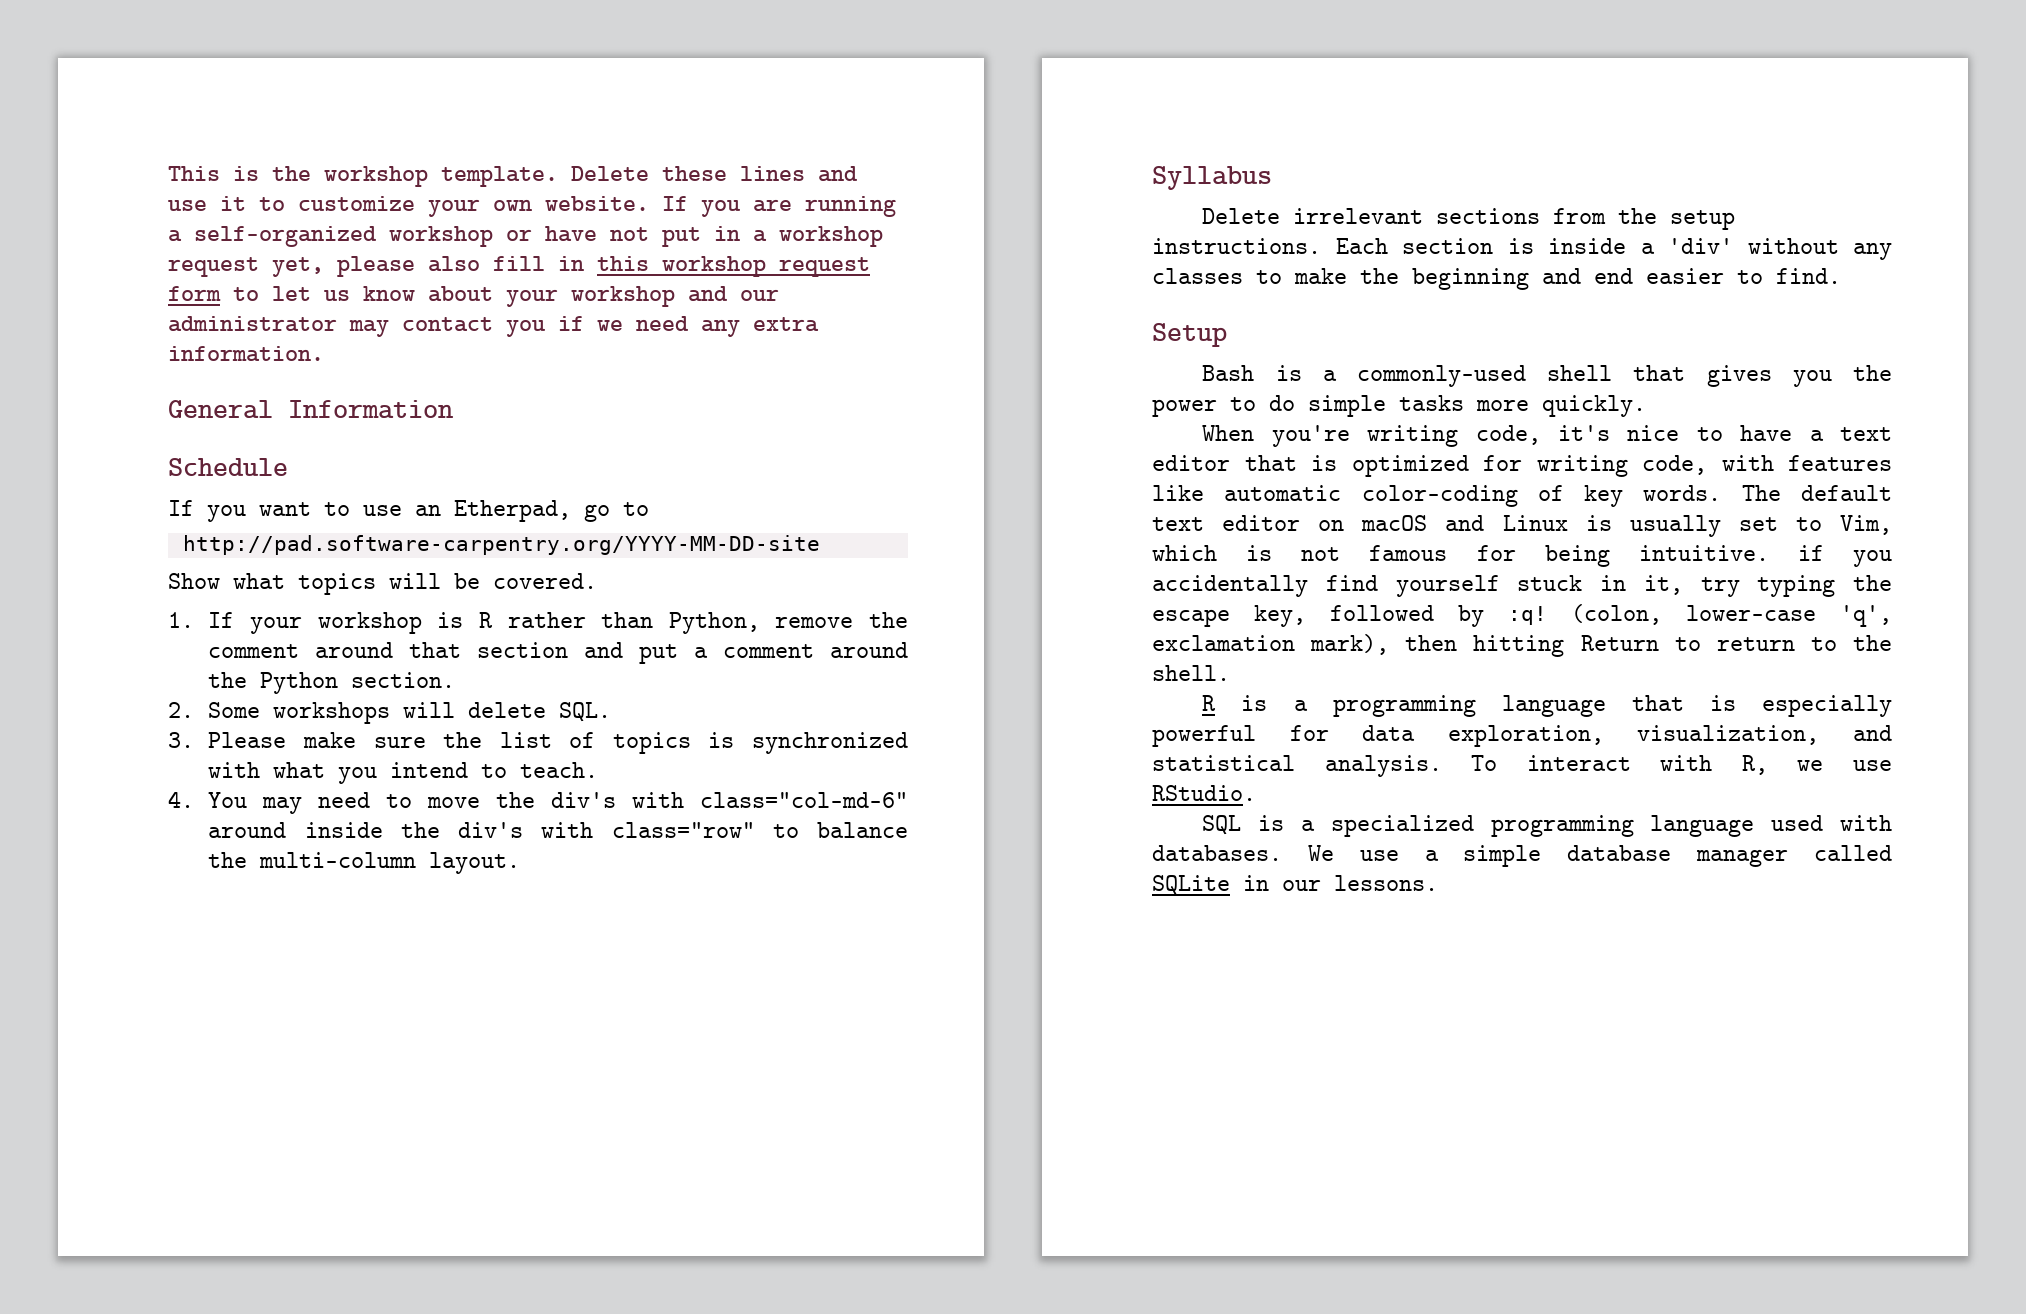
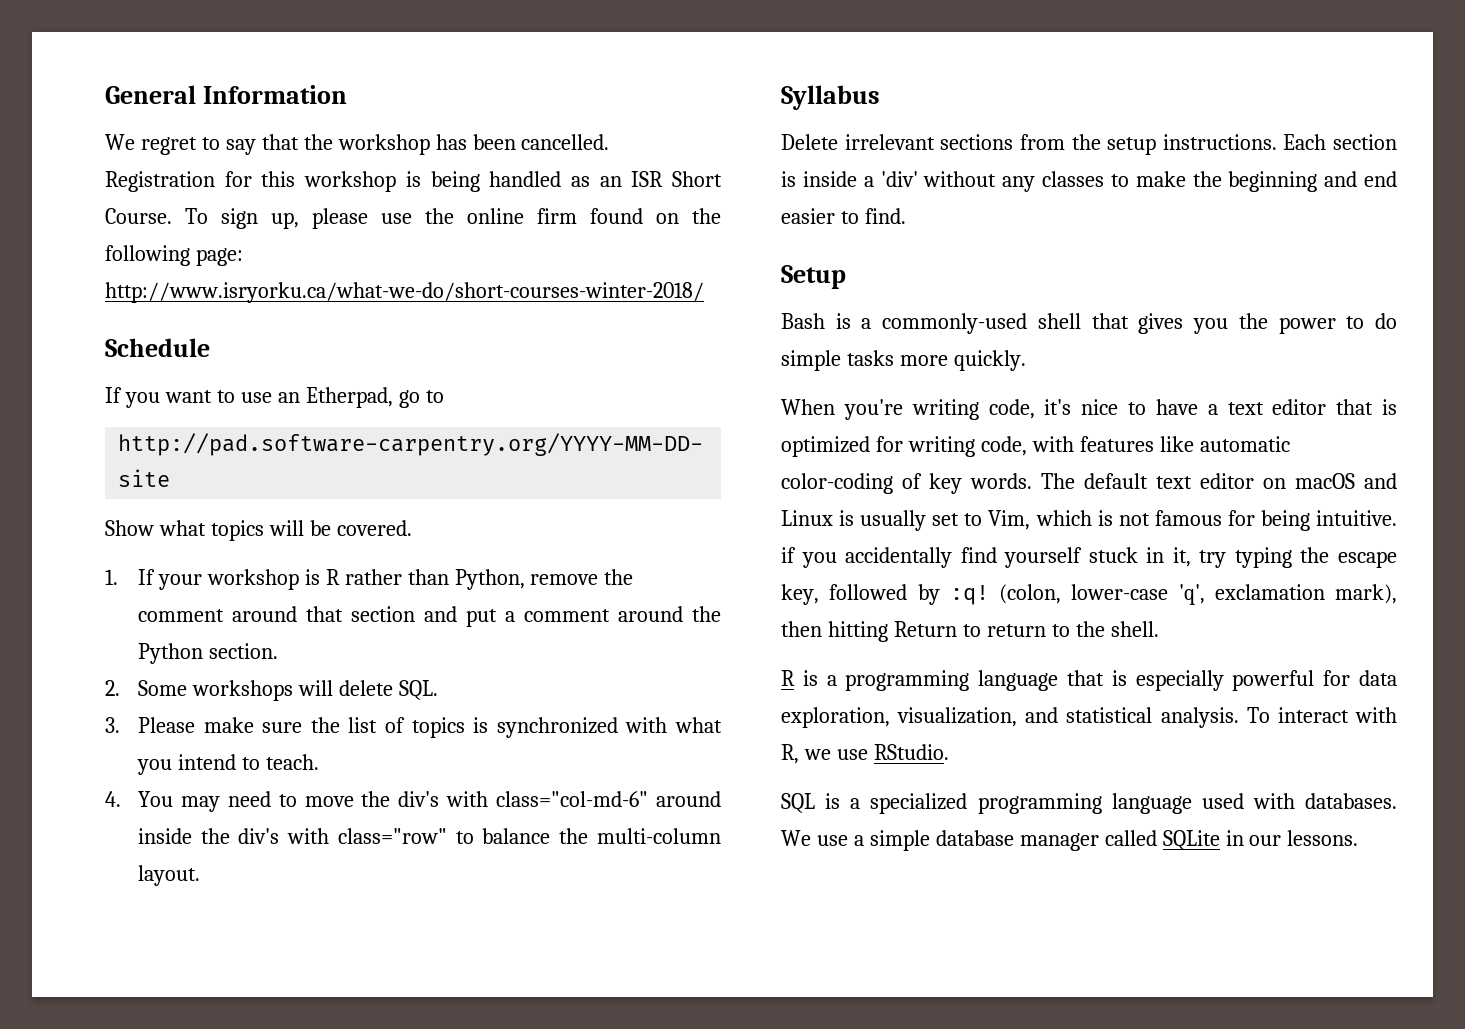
- This is the workshop template. Delete these lines and use it to customize your own website. If you are running a self-organized workshop or have not put in a workshop request yet, please also fill in this workshop request form to let us know about your workshop and our administrator may contact you if we need any extra information.
  General Information
+ We regret to say that the workshop has been cancelled. Registration for this workshop is being handled as an ISR Short Course. To sign up, please use the online firm found on the following page: http://www.isryorku.ca/what-we-do/short-courses-winter-2018/

